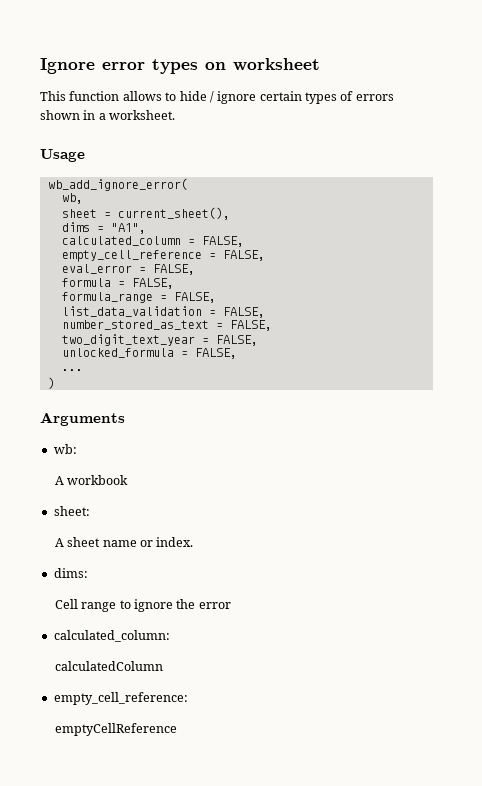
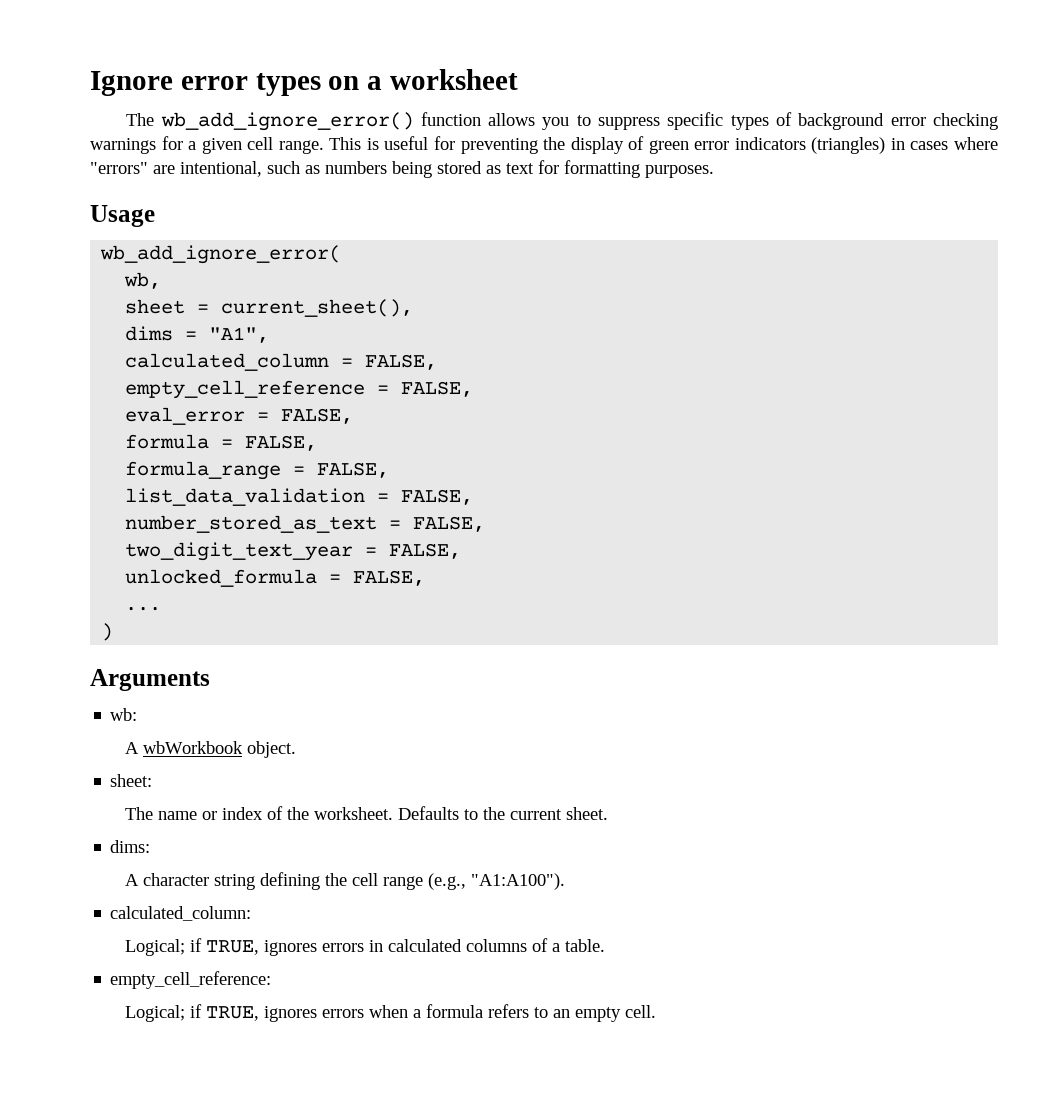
- Ignore error types on worksheet
+ Ignore error types on a worksheet
- This function allows to hide / ignore certain types of errors shown in a worksheet.
+ The wb_add_ignore_error() function allows you to suppress specific types of background error checking warnings for a given cell range. This is useful for preventing the display of green error indicators (triangles) in cases where "errors" are intentional, such as numbers being stored as text for formatting purposes.
- A workbook
+ A wbWorkbook object.
- A sheet name or index.
+ The name or index of the worksheet. Defaults to the current sheet.
  dims:
- Cell range to ignore the error
+ A character string defining the cell range (e.g., "A1:A100").
  calculated_column:
- calculatedColumn
+ Logical; if TRUE, ignores errors in calculated columns of a table.
  empty_cell_reference:
- emptyCellReference
+ Logical; if TRUE, ignores errors when a formula refers to an empty cell.

